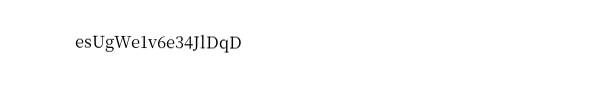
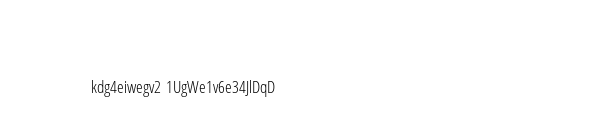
- esUgWe1v6e34JlDqD
+ kdg4eiwegv2 1UgWe1v6e34JlDqD

